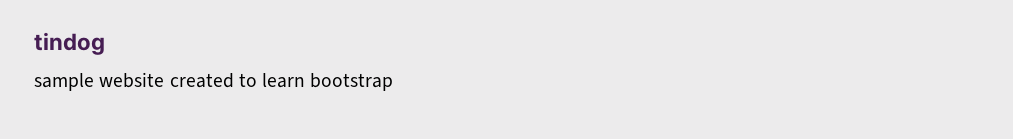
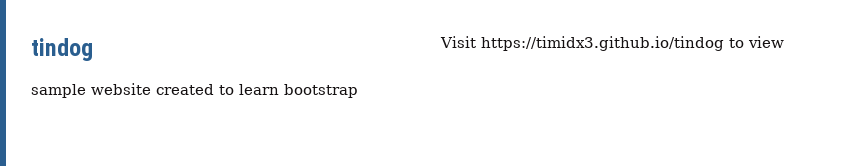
+ Visit https://timidx3.github.io/tindog to view

